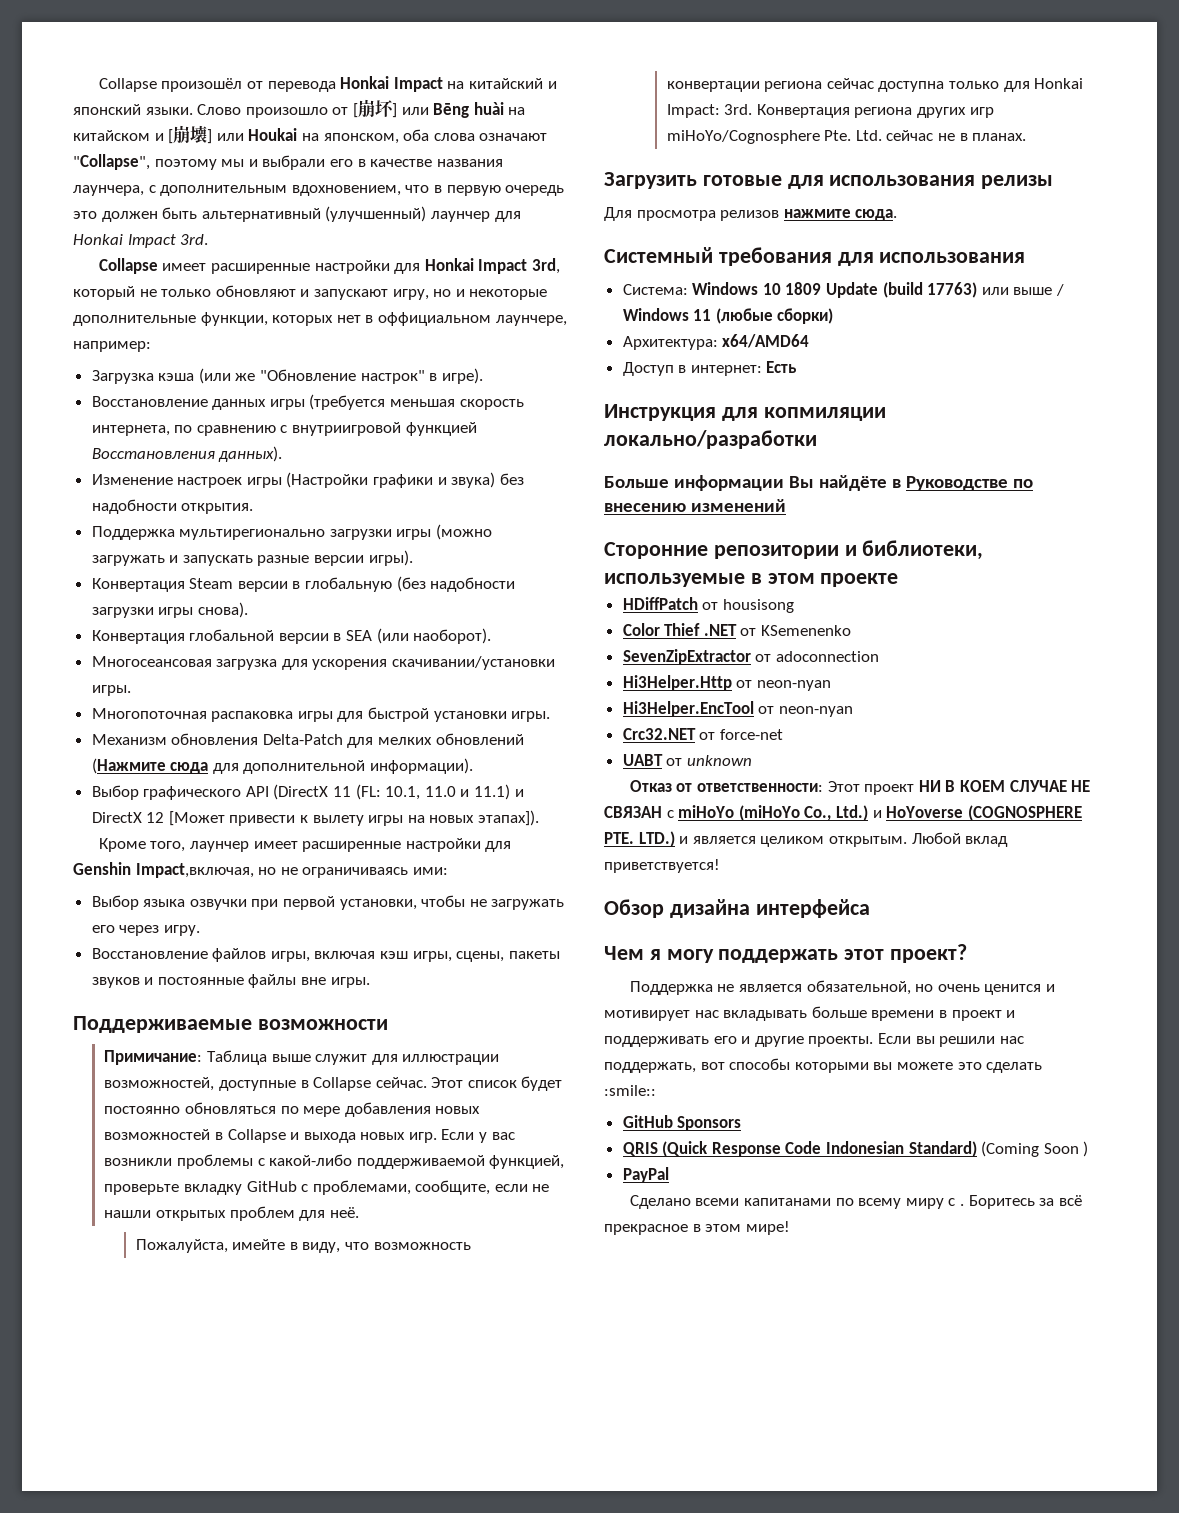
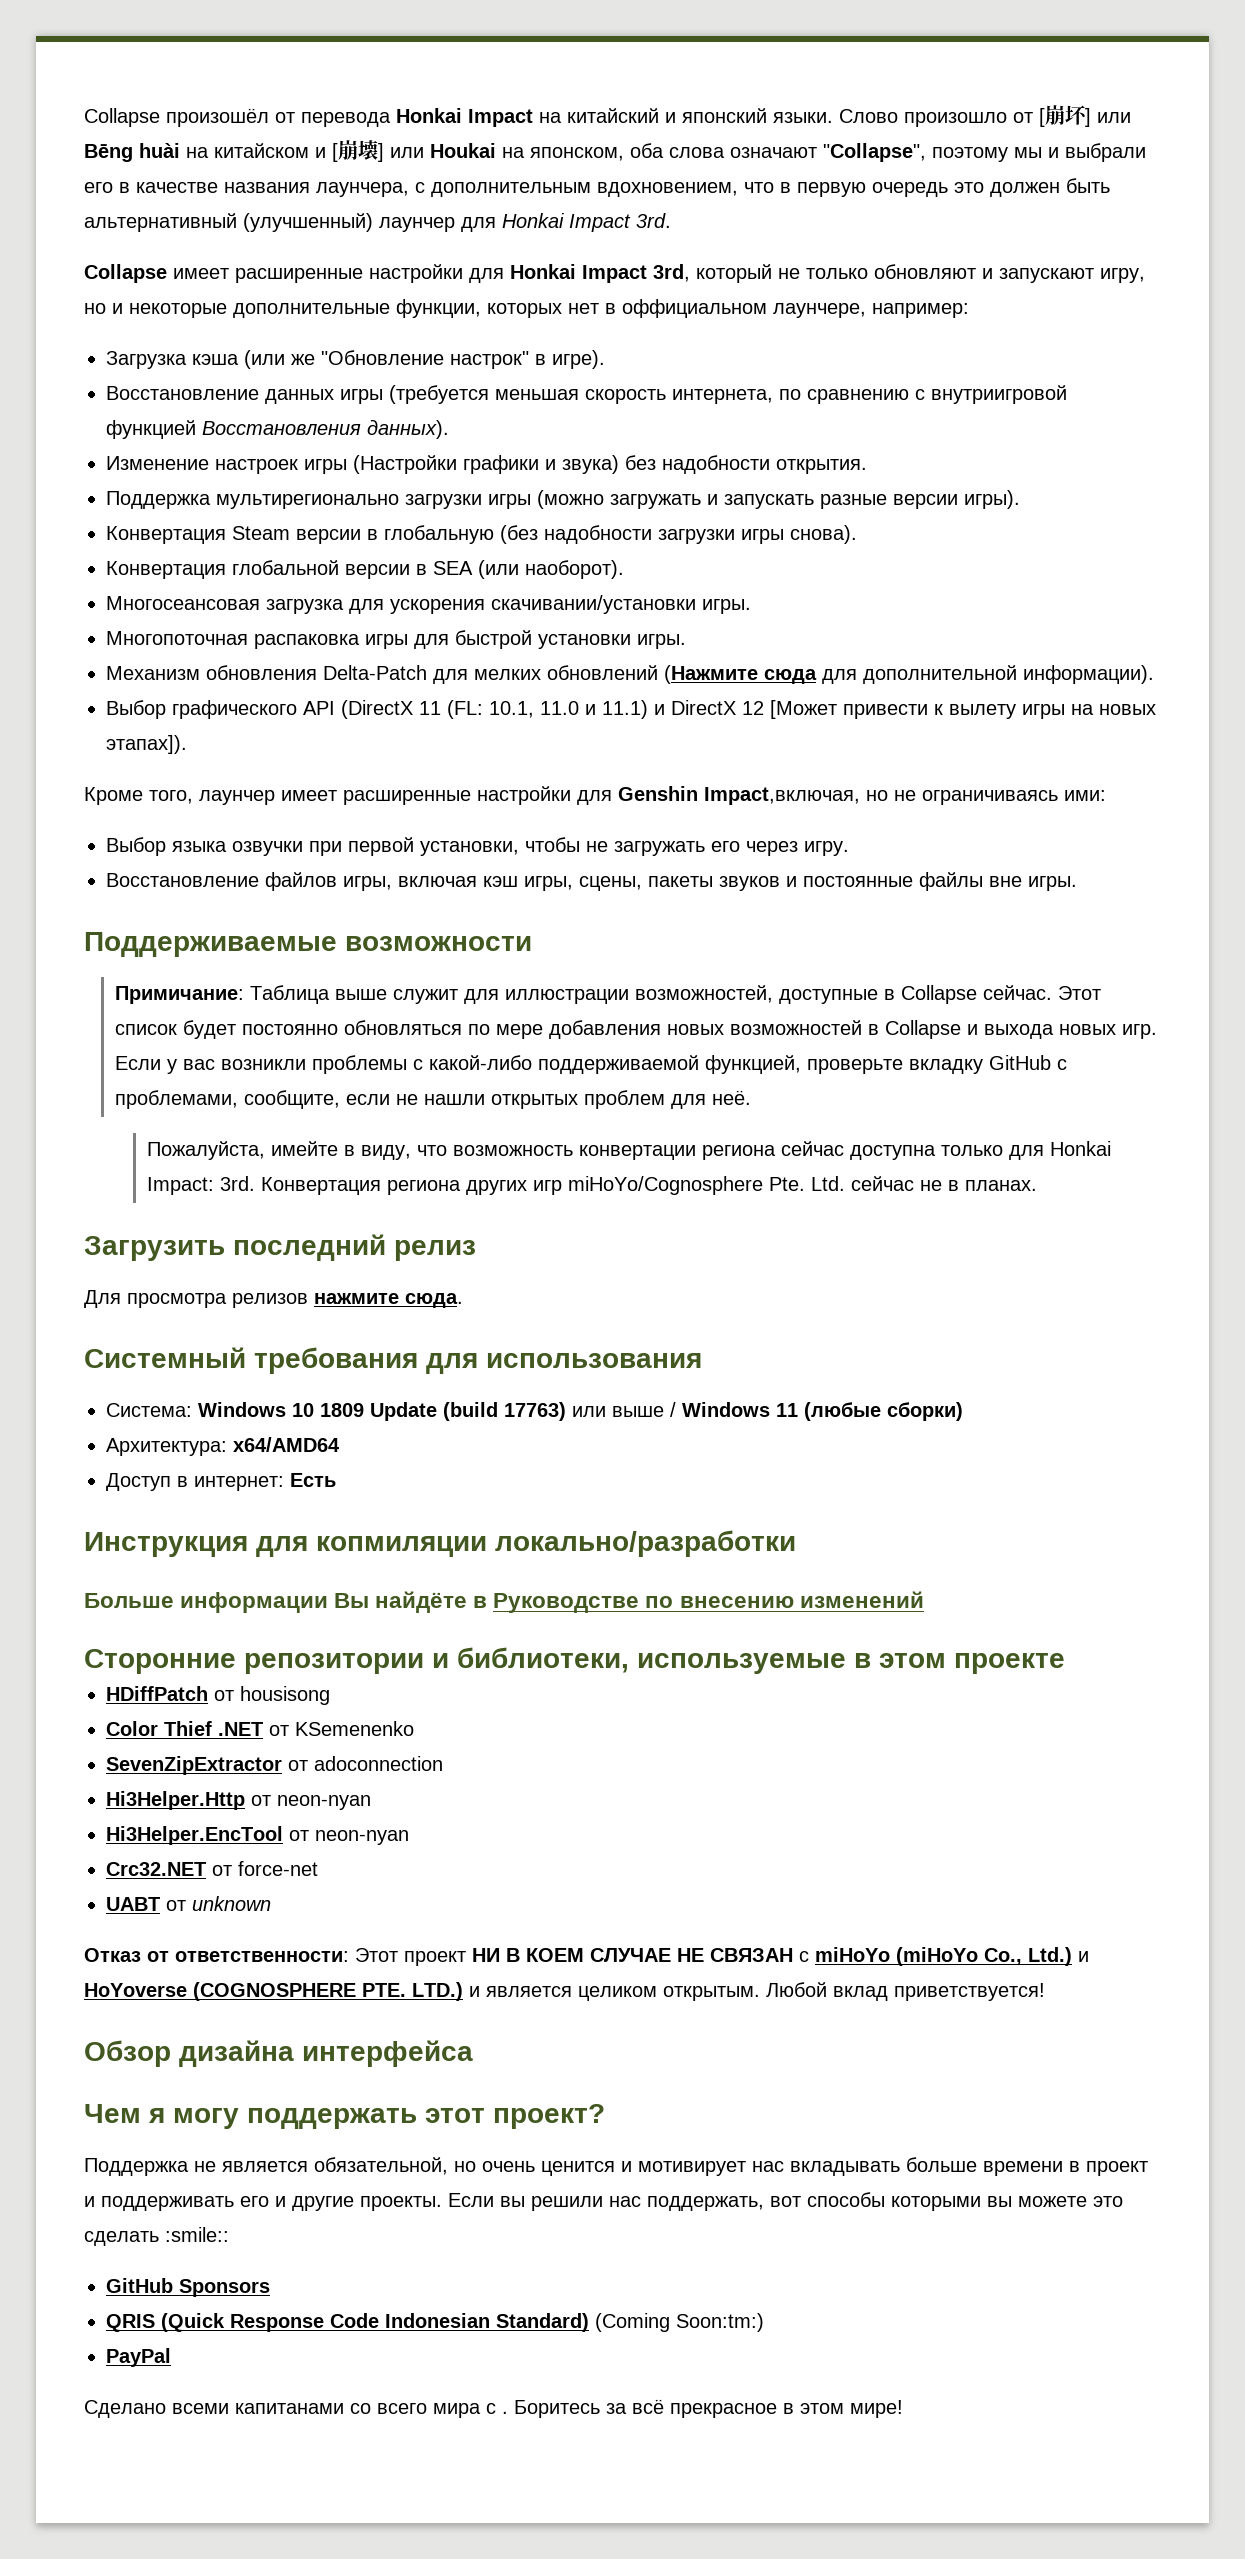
- Загрузить готовые для использования релизы
+ Загрузить последний релиз
- QRIS (Quick Response Code Indonesian Standard) (Coming Soon )
+ QRIS (Quick Response Code Indonesian Standard) (Coming Soon:tm:)
- Сделано всеми капитанами по всему миру с .
+ Сделано всеми капитанами со всего мира с .

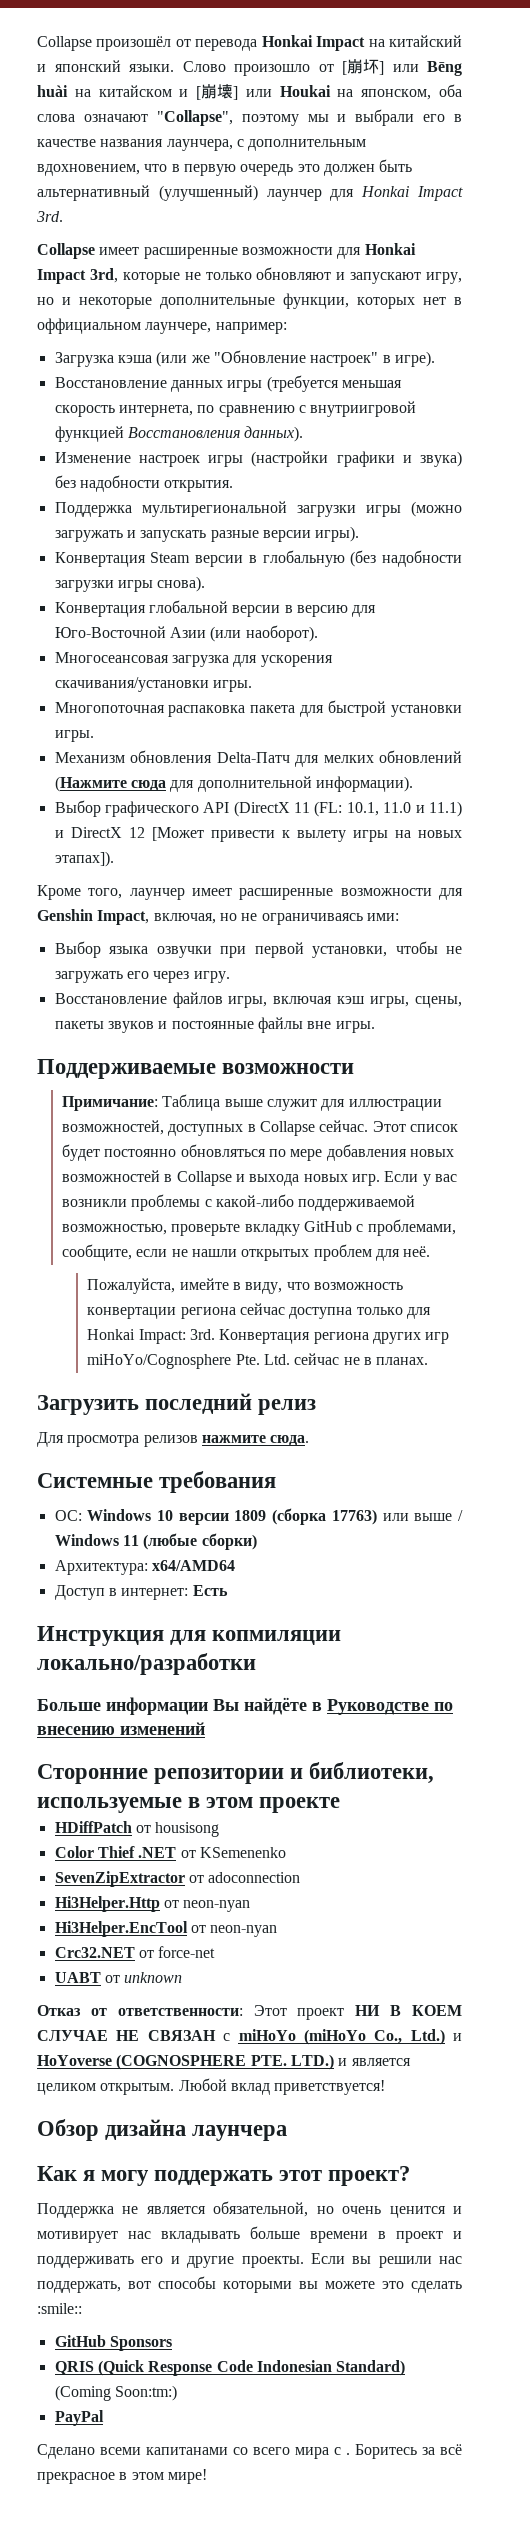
- Collapse имеет расширенные настройки для Honkai Impact 3rd, который не только обновляют и запускают игру, но и некоторые дополнительные функции, которых нет в оффициальном лаунчере, например:
+ Collapse имеет расширенные возможности для Honkai Impact 3rd, которые не только обновляют и запускают игру, но и некоторые дополнительные функции, которых нет в оффициальном лаунчере, например:
- Загрузка кэша (или же "Обновление настрок" в игре).
+ Загрузка кэша (или же "Обновление настроeк" в игре).
- Изменение настроек игры (Настройки графики и звука) без надобности открытия.
+ Изменение настроек игры (настройки графики и звука) без надобности открытия.
- Поддержка мультирегионально загрузки игры (можно загружать и запускать разные версии игры).
+ Поддержка мультирегиональной загрузки игры (можно загружать и запускать разные версии игры).
- Конвертация глобальной версии в SEA (или наоборот).
+ Конвертация глобальной версии в версию для Юго-Восточной Азии (или наоборот).
- Многосеансовая загрузка для ускорения скачивании/установки игры.
+ Многосеансовая загрузка для ускорения скачивания/установки игры.
- Многопоточная распаковка игры для быстрой установки игры.
+ Многопоточная распаковка пакета для быстрой установки игры.
- Механизм обновления Delta-Patch для мелких обновлений (Нажмите сюда для дополнительной информации).
+ Механизм обновления Delta-Патч для мелких обновлений (Нажмите сюда для дополнительной информации).
- Кроме того, лаунчер имеет расширенные настройки для Genshin Impact,включая, но не ограничиваясь ими:
+ Кроме того, лаунчер имеет расширенные возможности для Genshin Impact, включая, но не ограничиваясь ими:
- Примичание: Таблица выше служит для иллюстрации возможностей, доступные в Collapse сейчас.
+ Примичание: Таблица выше служит для иллюстрации возможностей, доступных в Collapse сейчас.
- Если у вас возникли проблемы с какой-либо поддерживаемой функцией, проверьте вкладку GitHub с проблемами, сообщите, если не нашли открытых проблем для неё.
+ Если у вас возникли проблемы с какой-либо поддерживаемой возможностью, проверьте вкладку GitHub с проблемами, сообщите, если не нашли открытых проблем для неё.
- Системный требования для использования
- Система: Windows 10 1809 Update (build 17763) или выше / Windows 11 (любые сборки)
+ Системные требования
+ ОС: Windows 10 версии 1809 (сборка 17763) или выше / Windows 11 (любые сборки)
- Обзор дизайна интерфейса
- Чем я могу поддержать этот проект?
+ Обзор дизайна лаунчера
+ Как я могу поддержать этот проект?

